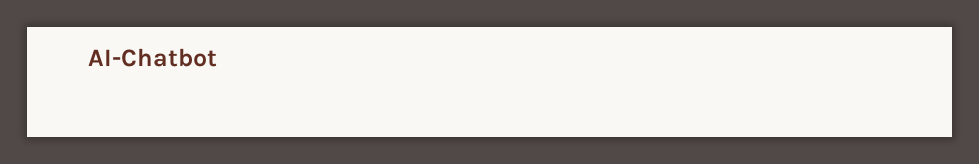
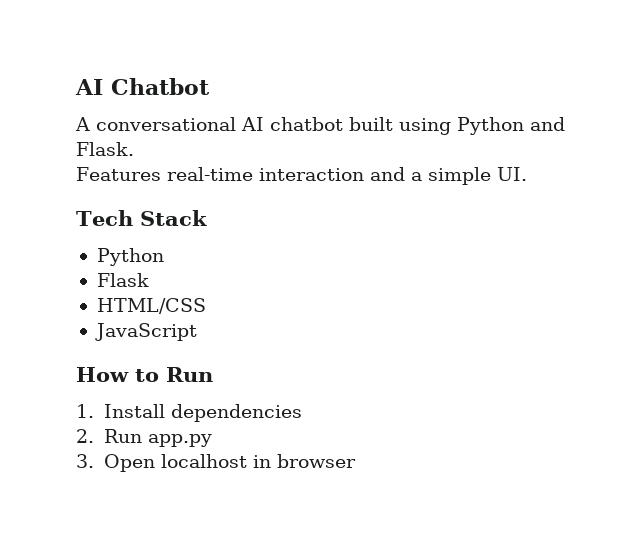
- AI-Chatbot
+ AI Chatbot
+ A conversational AI chatbot built using Python and Flask.
+ Features real-time interaction and a simple UI.
+ Tech Stack
+ Python
+ Flask
+ HTML/CSS
+ JavaScript
+ How to Run
+ 1. Install dependencies
+ 2. Run app.py
+ 3. Open localhost in browser

